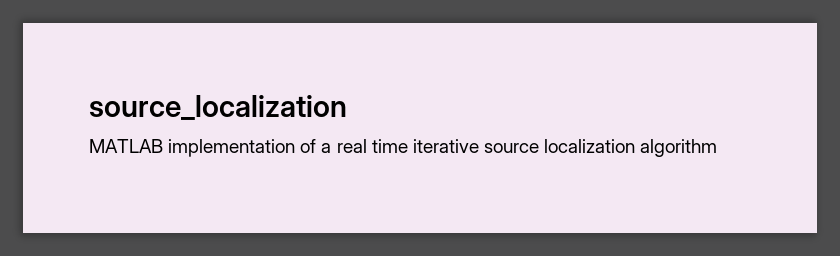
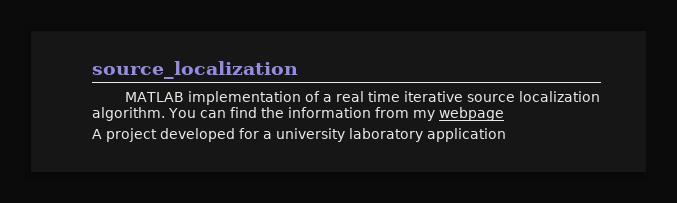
- MATLAB implementation of a real time iterative source localization algorithm
+ MATLAB implementation of a real time iterative source localization algorithm. You can find the information from my webpage
+ A project developed for a university laboratory application

